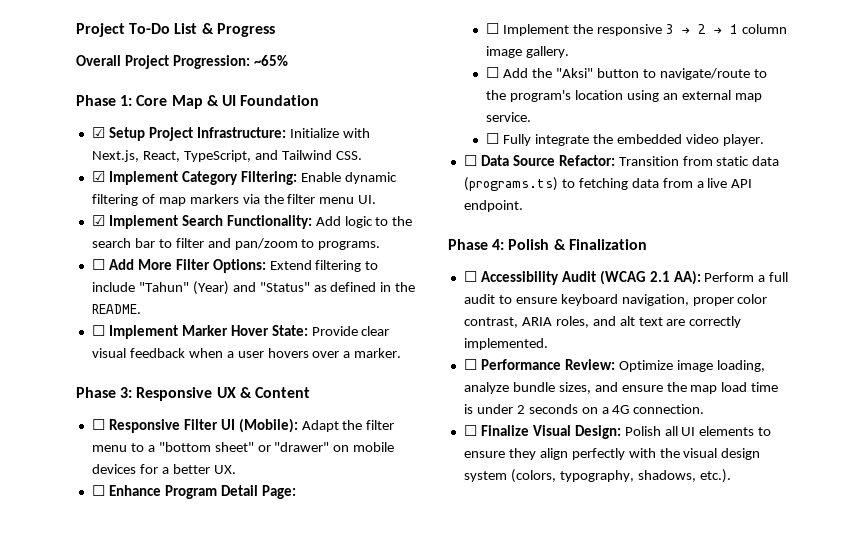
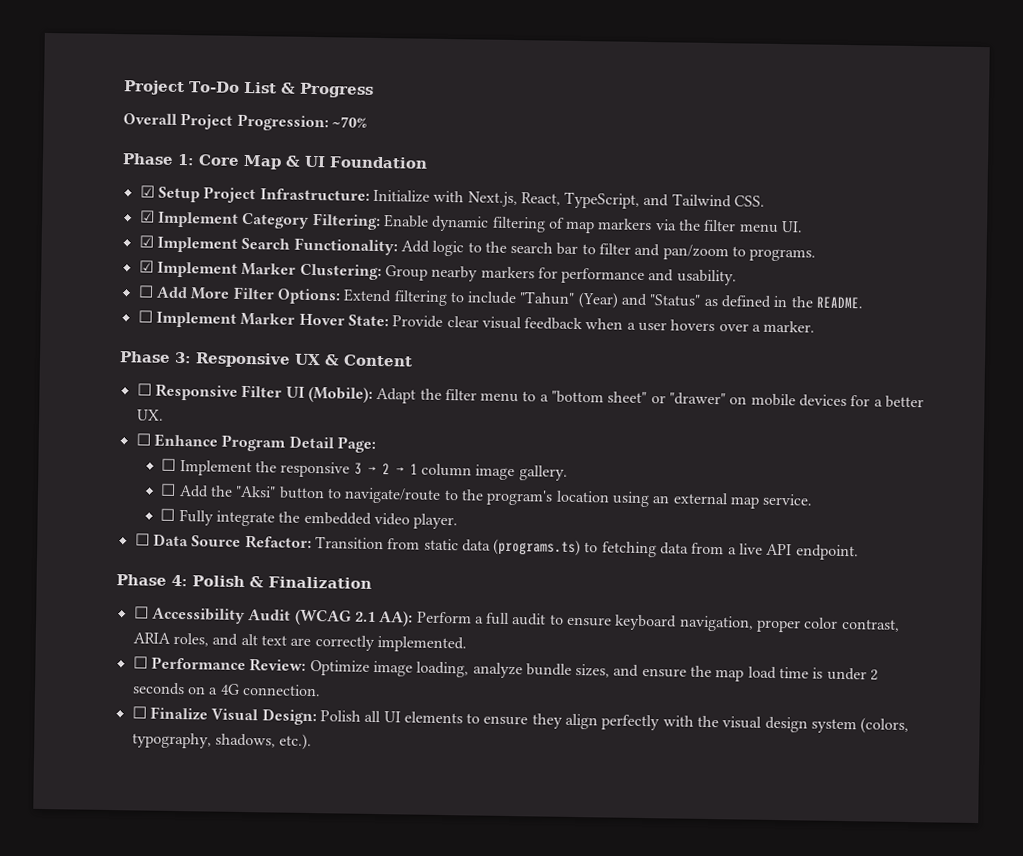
- Overall Project Progression: ~65%
+ Overall Project Progression: ~70%
+ ☑ Implement Marker Clustering: Group nearby markers for performance and usability.

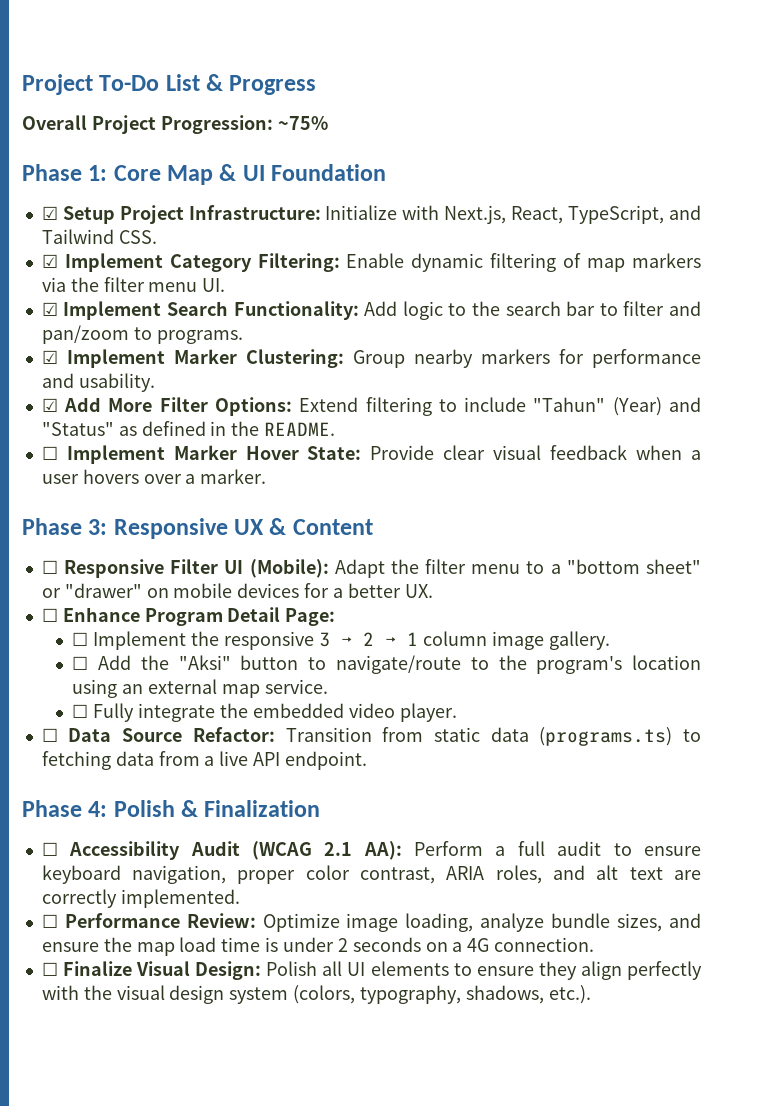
- Overall Project Progression: ~70%
+ Overall Project Progression: ~75%
- ☐ Add More Filter Options: Extend filtering to include "Tahun" (Year) and "Status" as defined in the README.
+ ☑ Add More Filter Options: Extend filtering to include "Tahun" (Year) and "Status" as defined in the README.

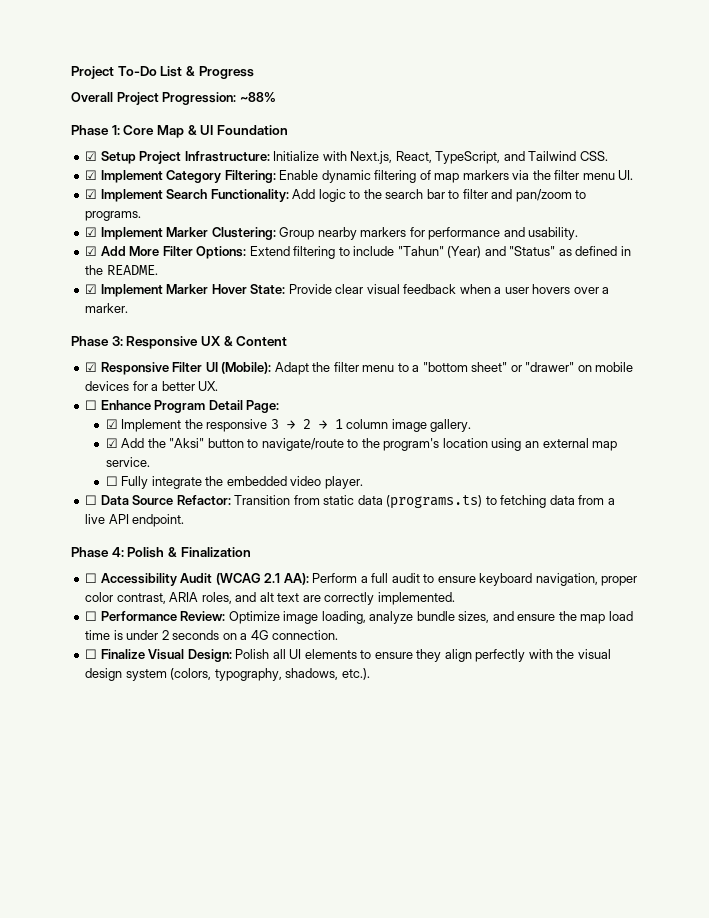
- Overall Project Progression: ~75%
+ Overall Project Progression: ~88%
- ☐ Implement Marker Hover State: Provide clear visual feedback when a user hovers over a marker.
+ ☑ Implement Marker Hover State: Provide clear visual feedback when a user hovers over a marker.
- ☐ Responsive Filter UI (Mobile): Adapt the filter menu to a "bottom sheet" or "drawer" on mobile devices for a better UX.
+ ☑ Responsive Filter UI (Mobile): Adapt the filter menu to a "bottom sheet" or "drawer" on mobile devices for a better UX.
- ☐ Implement the responsive 3 → 2 → 1 column image gallery.
+ ☑ Implement the responsive 3 → 2 → 1 column image gallery.
- ☐ Add the "Aksi" button to navigate/route to the program's location using an external map service.
+ ☑ Add the "Aksi" button to navigate/route to the program's location using an external map service.

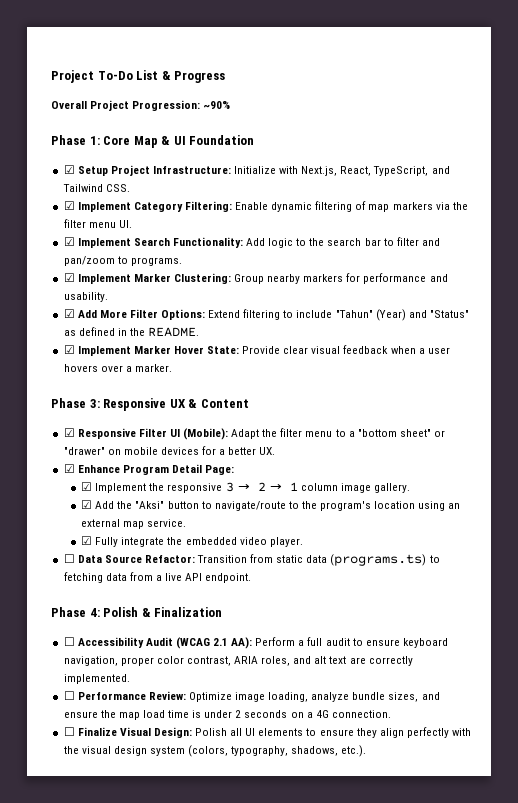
- Overall Project Progression: ~88%
+ Overall Project Progression: ~90%
- ☐ Enhance Program Detail Page:
+ ☑ Enhance Program Detail Page:
- ☐ Fully integrate the embedded video player.
+ ☑ Fully integrate the embedded video player.

